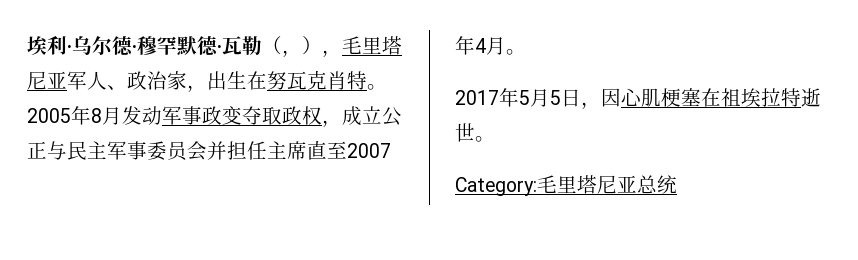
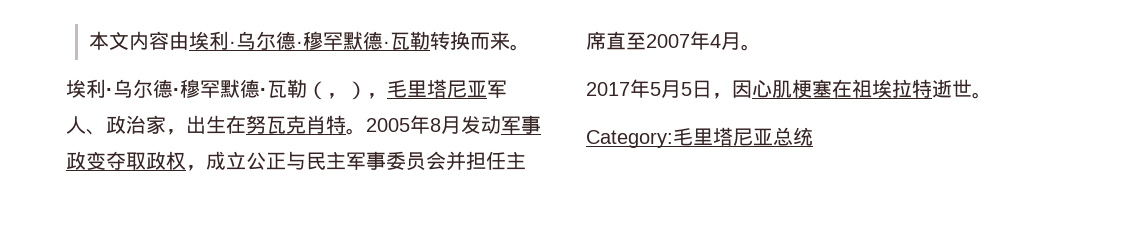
+ 本文内容由埃利·乌尔德·穆罕默德·瓦勒转换而来。

